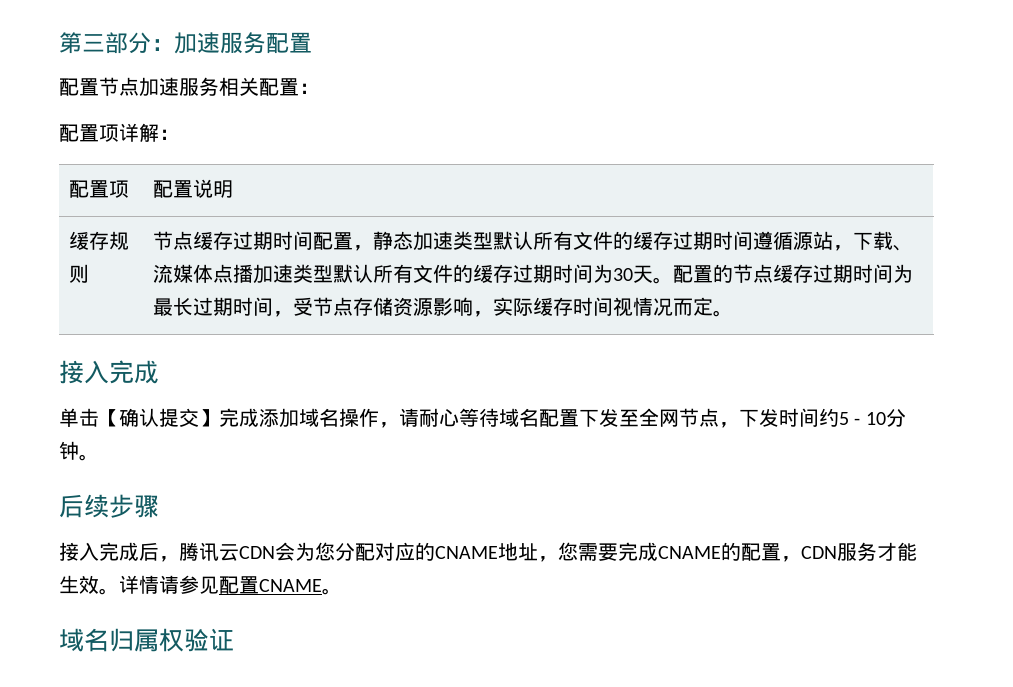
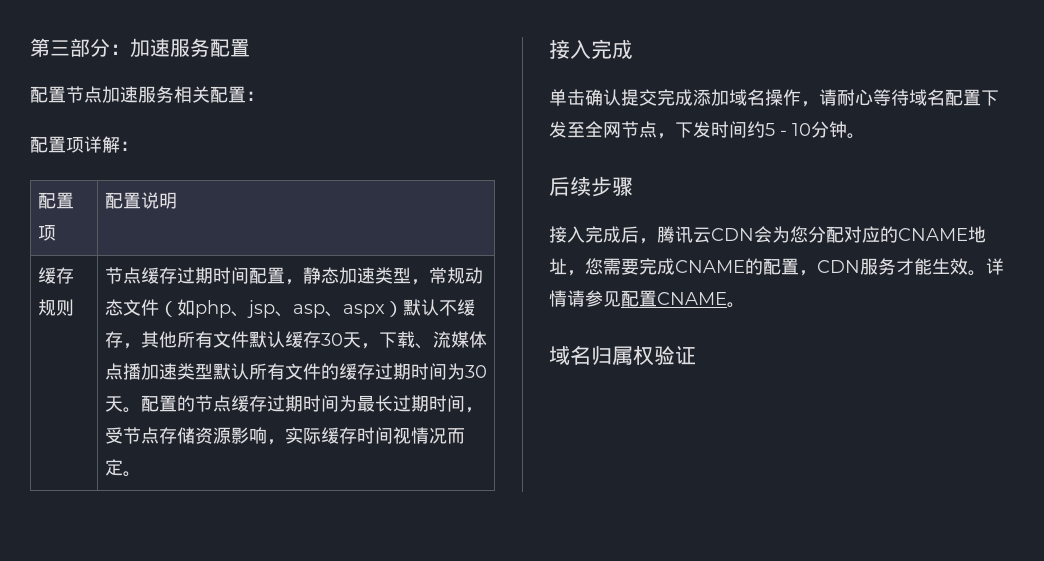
- 节点缓存过期时间配置，静态加速类型默认所有文件的缓存过期时间遵循源站，下载、流媒体点播加速类型默认所有文件的缓存过期时间为30天。
+ 节点缓存过期时间配置，静态加速类型，常规动态文件（如php、jsp、asp、aspx）默认不缓存，其他所有文件默认缓存30天，下载、流媒体点播加速类型默认所有文件的缓存过期时间为30天。
- 单击【确认提交】完成添加域名操作，请耐心等待域名配置下发至全网节点，下发时间约5 - 10分钟。
+ 单击确认提交完成添加域名操作，请耐心等待域名配置下发至全网节点，下发时间约5 - 10分钟。

